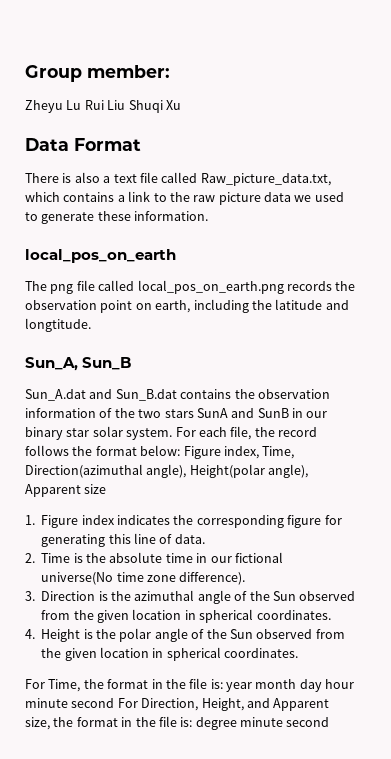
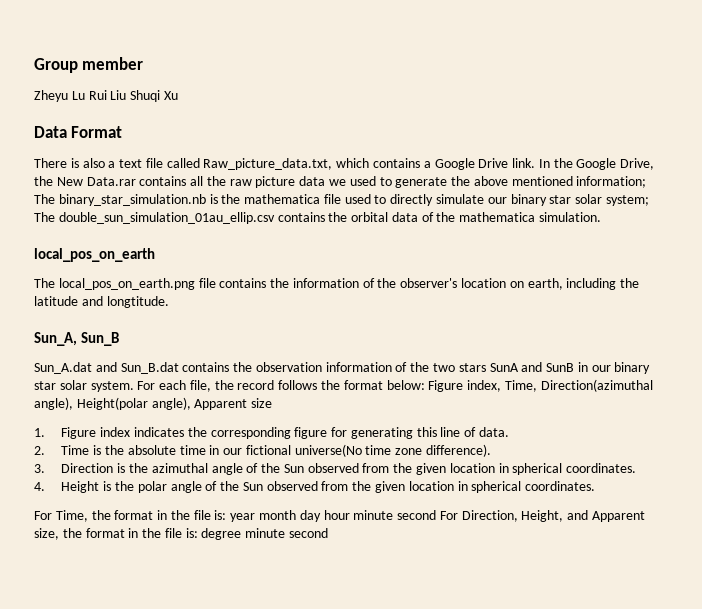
- Group member:
+ Group member
- There is also a text file called Raw_picture_data.txt, which contains a link to the raw picture data we used to generate these information.
+ There is also a text file called Raw_picture_data.txt, which contains a Google Drive link. In the Google Drive, the New Data.rar contains all the raw picture data we used to generate the above mentioned information; The binary_star_simulation.nb is the mathematica file used to directly simulate our binary star solar system; The double_sun_simulation_01au_ellip.csv contains the orbital data of the mathematica simulation.
  local_pos_on_earth
- The png file called local_pos_on_earth.png records the observation point on earth, including the latitude and longtitude.
+ The local_pos_on_earth.png file contains the information of the observer's location on earth, including the latitude and longtitude.

